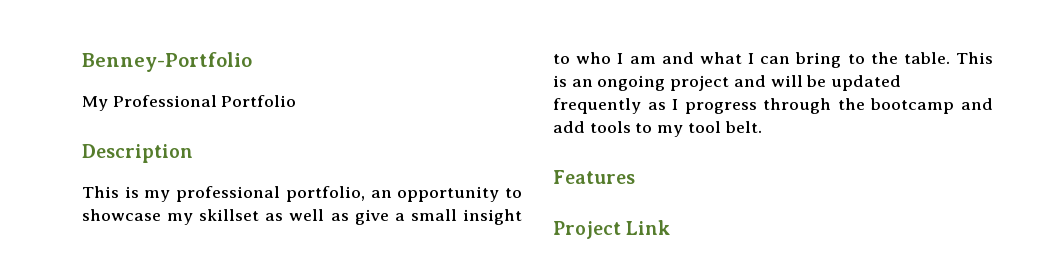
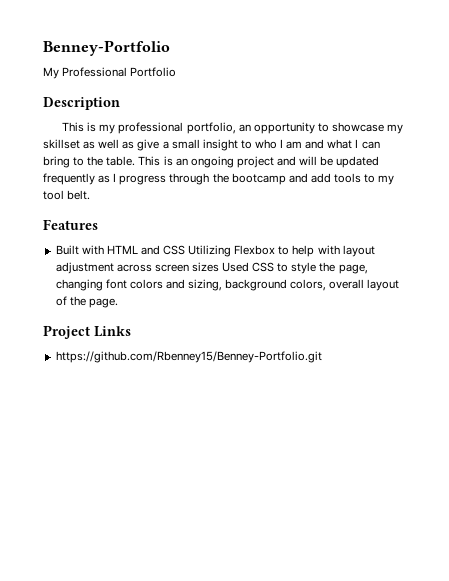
+ Built with HTML and CSS Utilizing Flexbox to help with layout adjustment across screen sizes Used CSS to style the page, changing font colors and sizing, background colors, overall layout of the page.
- Project Link
+ Project Links
+ https://github.com/Rbenney15/Benney-Portfolio.git

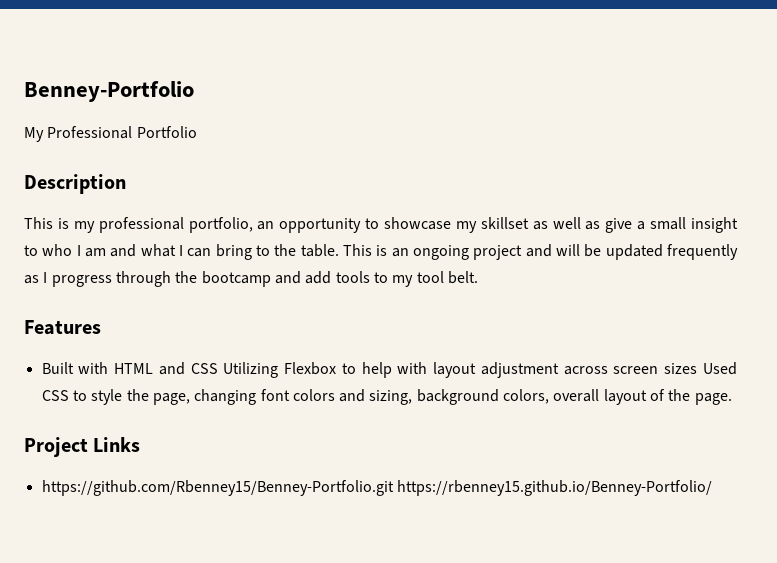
- https://github.com/Rbenney15/Benney-Portfolio.git
+ https://github.com/Rbenney15/Benney-Portfolio.git https://rbenney15.github.io/Benney-Portfolio/

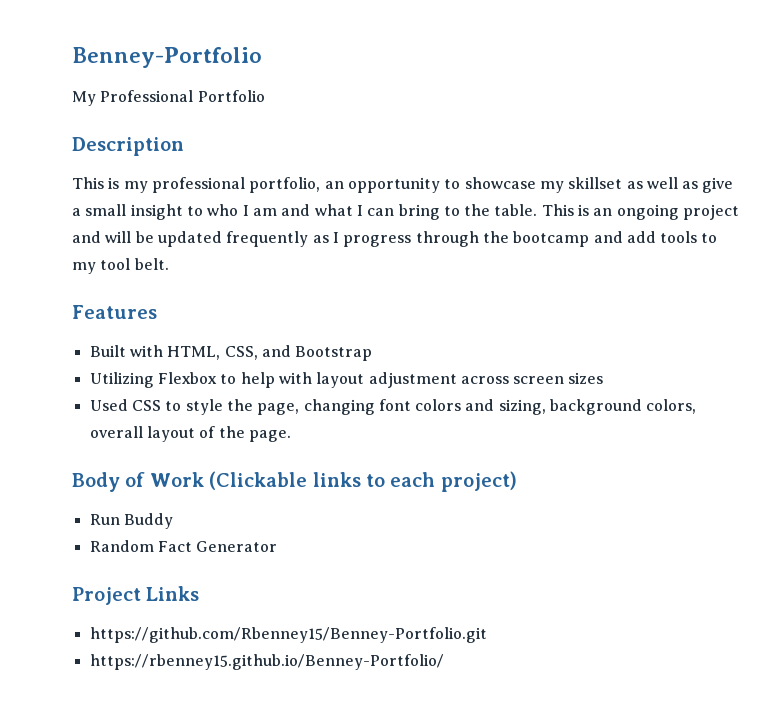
- Built with HTML and CSS Utilizing Flexbox to help with layout adjustment across screen sizes Used CSS to style the page, changing font colors and sizing, background colors, overall layout of the page.
+ Built with HTML, CSS, and Bootstrap
+ Utilizing Flexbox to help with layout adjustment across screen sizes
+ Used CSS to style the page, changing font colors and sizing, background colors, overall layout of the page.
+ Body of Work (Clickable links to each project)
+ Run Buddy
+ Random Fact Generator
- https://github.com/Rbenney15/Benney-Portfolio.git https://rbenney15.github.io/Benney-Portfolio/
+ https://github.com/Rbenney15/Benney-Portfolio.git
+ https://rbenney15.github.io/Benney-Portfolio/

